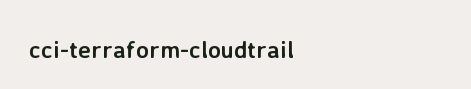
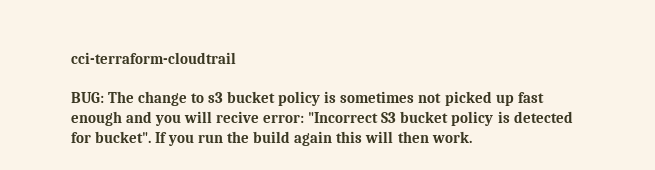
+ BUG: The change to s3 bucket policy is sometimes not picked up fast enough and you will recive error: "Incorrect S3 bucket policy is detected for bucket". If you run the build again this will then work.

